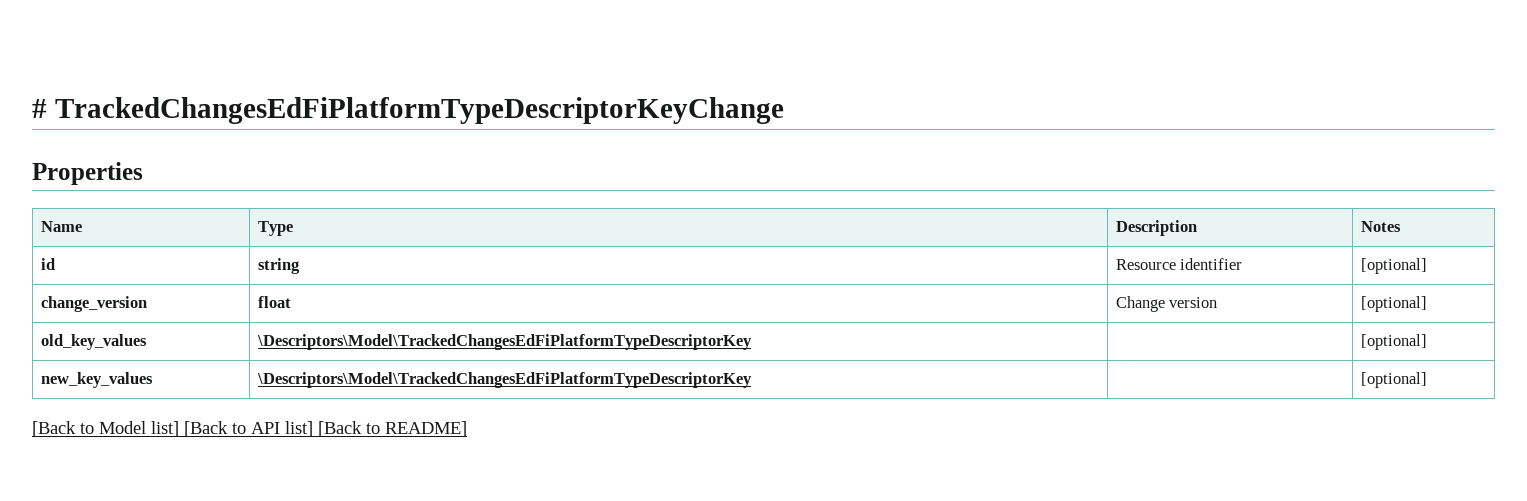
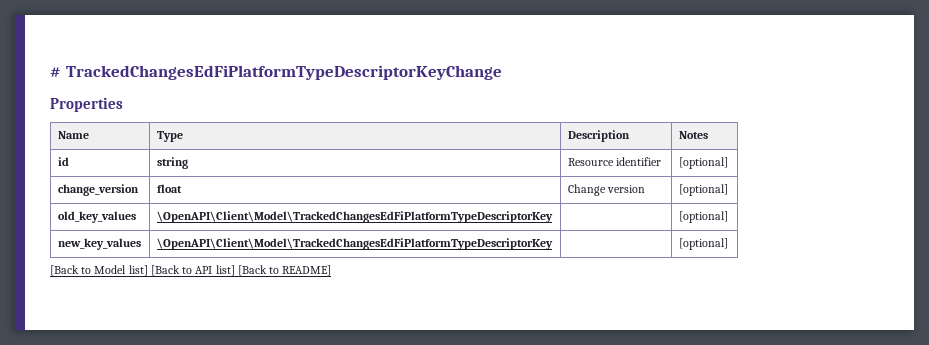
- old_key_values | \Descriptors\Model\TrackedChangesEdFiPlatformTypeDescriptorKey | | [optional]
+ old_key_values | \OpenAPI\Client\Model\TrackedChangesEdFiPlatformTypeDescriptorKey | | [optional]
- new_key_values | \Descriptors\Model\TrackedChangesEdFiPlatformTypeDescriptorKey | | [optional]
+ new_key_values | \OpenAPI\Client\Model\TrackedChangesEdFiPlatformTypeDescriptorKey | | [optional]

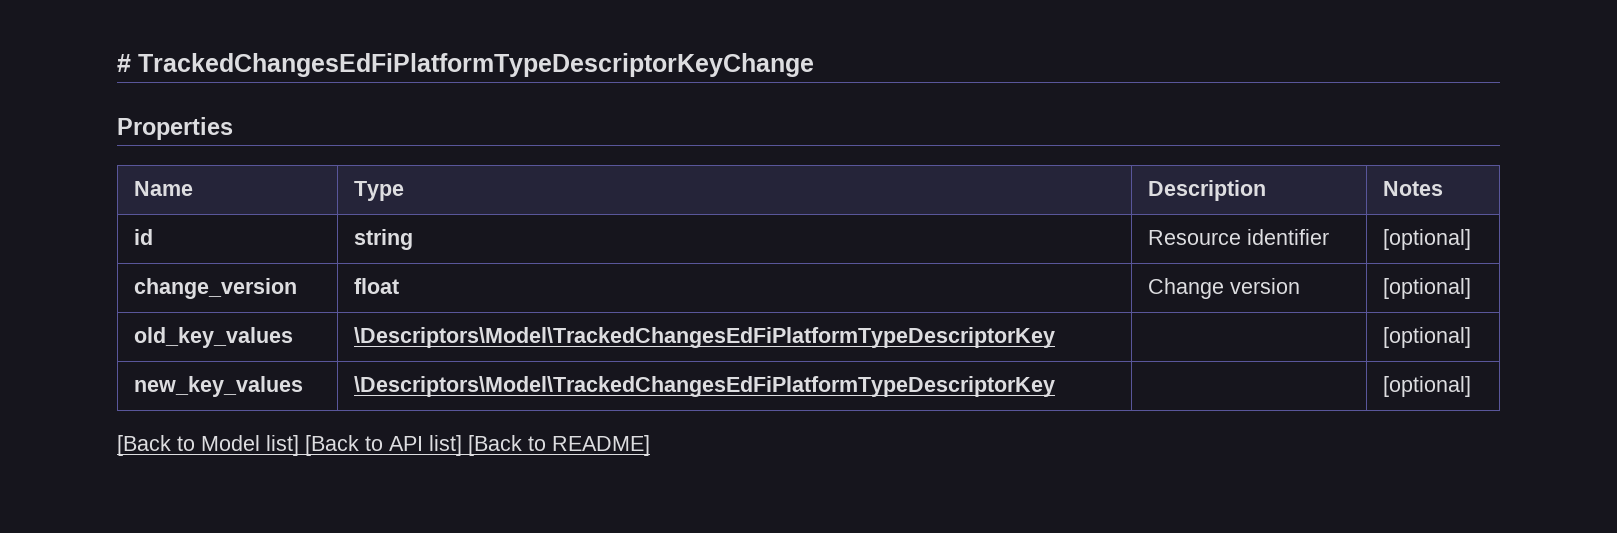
- old_key_values | \OpenAPI\Client\Model\TrackedChangesEdFiPlatformTypeDescriptorKey | | [optional]
+ old_key_values | \Descriptors\Model\TrackedChangesEdFiPlatformTypeDescriptorKey | | [optional]
- new_key_values | \OpenAPI\Client\Model\TrackedChangesEdFiPlatformTypeDescriptorKey | | [optional]
+ new_key_values | \Descriptors\Model\TrackedChangesEdFiPlatformTypeDescriptorKey | | [optional]

